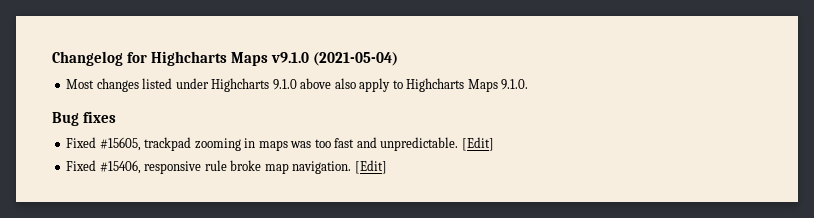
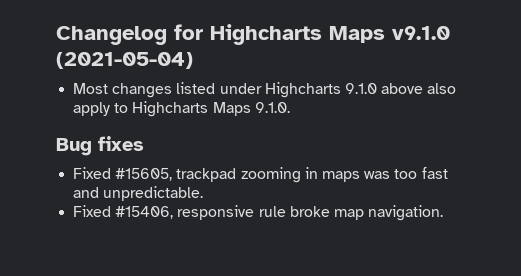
- Fixed #15605, trackpad zooming in maps was too fast and unpredictable. [Edit]
+ Fixed #15605, trackpad zooming in maps was too fast and unpredictable.
- Fixed #15406, responsive rule broke map navigation. [Edit]
+ Fixed #15406, responsive rule broke map navigation.

